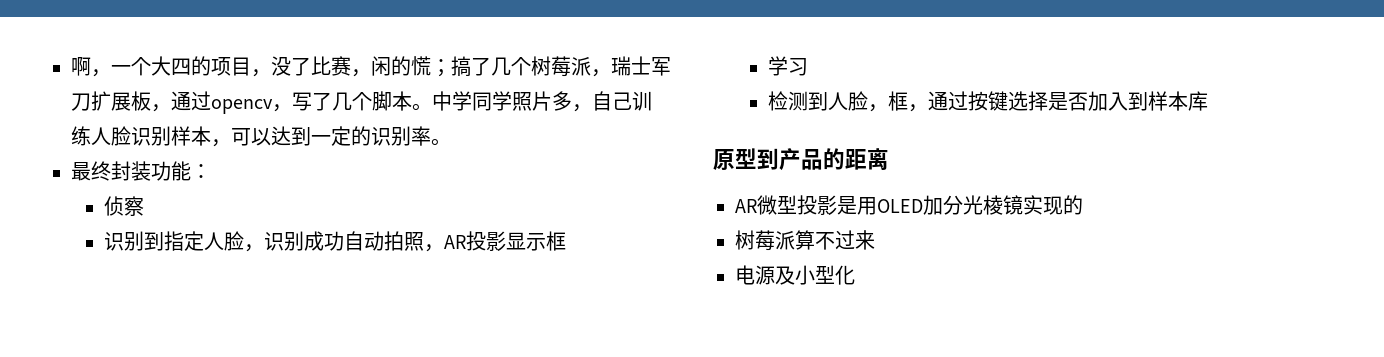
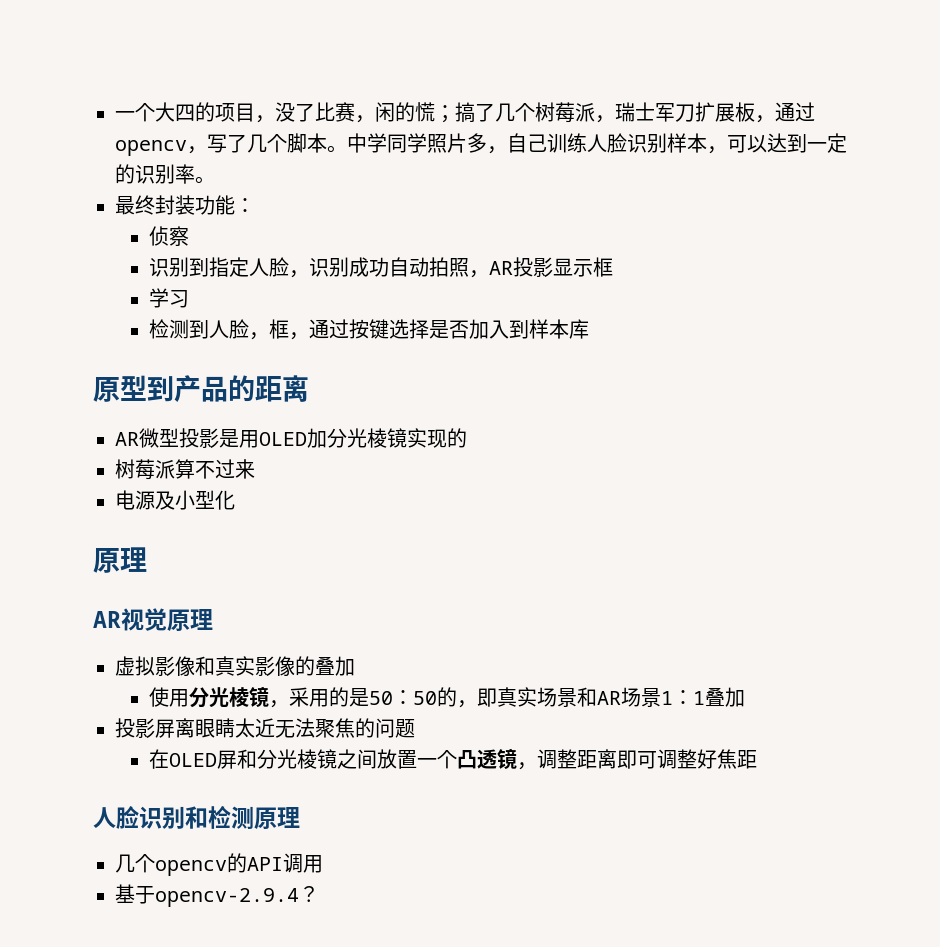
- 啊，一个大四的项目，没了比赛，闲的慌；搞了几个树莓派，瑞士军刀扩展板，通过opencv，写了几个脚本。
+ 一个大四的项目，没了比赛，闲的慌；搞了几个树莓派，瑞士军刀扩展板，通过opencv，写了几个脚本。
  电源及小型化
+ 原理
+ AR视觉原理
+ 虚拟影像和真实影像的叠加
+ 使用分光棱镜，采用的是50：50的，即真实场景和AR场景1：1叠加
+ 投影屏离眼睛太近无法聚焦的问题
+ 在OLED屏和分光棱镜之间放置一个凸透镜，调整距离即可调整好焦距
+ 人脸识别和检测原理
+ 几个opencv的API调用
+ 基于opencv-2.9.4？

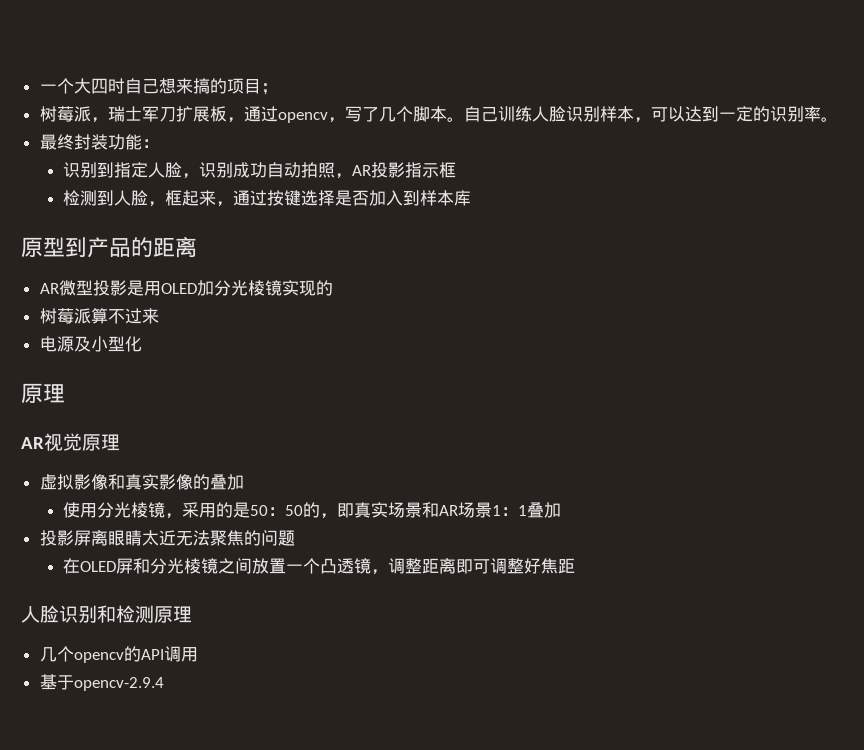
- 一个大四的项目，没了比赛，闲的慌；搞了几个树莓派，瑞士军刀扩展板，通过opencv，写了几个脚本。
+ 一个大四时自己想来搞的项目；
+ 树莓派，瑞士军刀扩展板，通过opencv，写了几个脚本。
- 中学同学照片多，自己训练人脸识别样本，可以达到一定的识别率。
+ 自己训练人脸识别样本，可以达到一定的识别率。
- 侦察
- 识别到指定人脸，识别成功自动拍照，AR投影显示框
+ 识别到指定人脸，识别成功自动拍照，AR投影指示框
- 学习
- 检测到人脸，框，通过按键选择是否加入到样本库
+ 检测到人脸，框起来，通过按键选择是否加入到样本库
- 基于opencv-2.9.4？
+ 基于opencv-2.9.4

